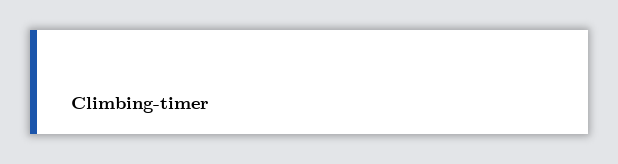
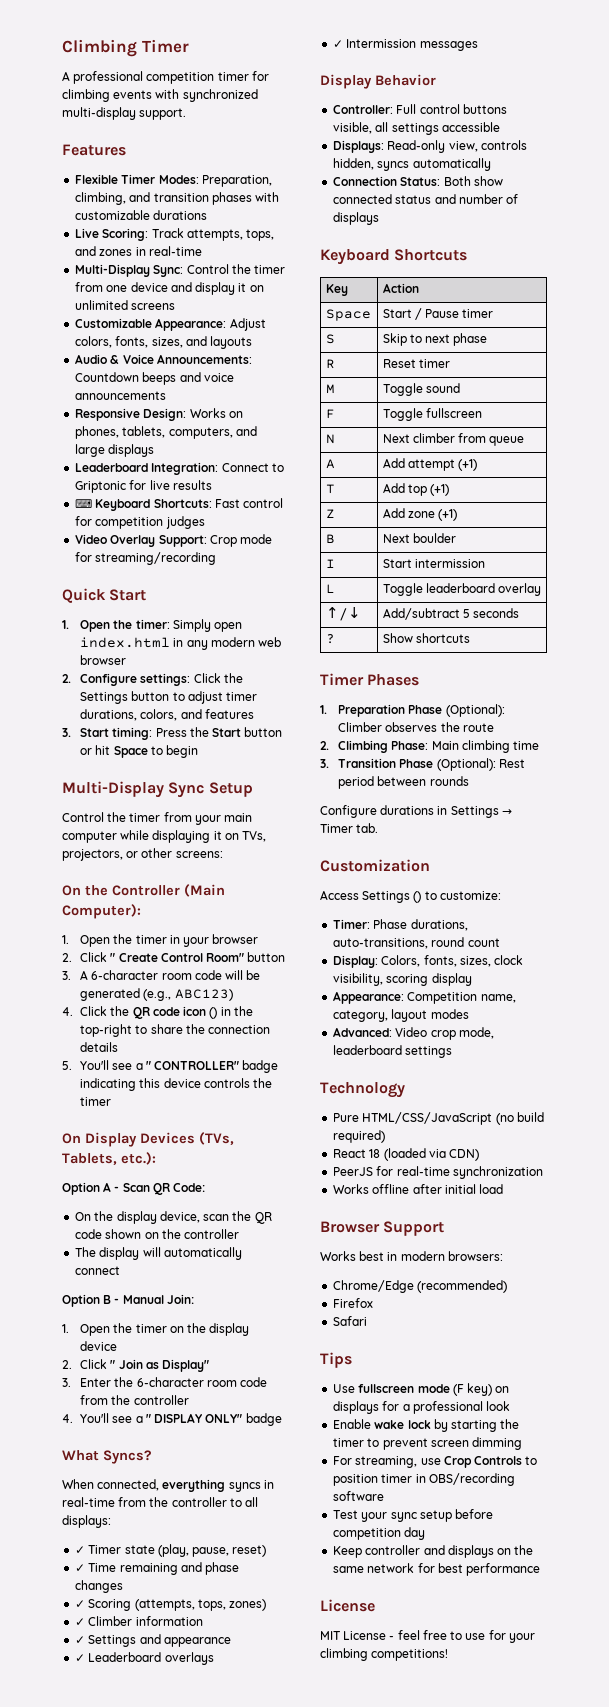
- Climbing-timer
+ Climbing Timer
+ A professional competition timer for climbing events with synchronized multi-display support.
+ Features
+ Flexible Timer Modes: Preparation, climbing, and transition phases with customizable durations
+ Live Scoring: Track attempts, tops, and zones in real-time
+ Multi-Display Sync: Control the timer from one device and display it on unlimited screens
+ Customizable Appearance: Adjust colors, fonts, sizes, and layouts
+ Audio & Voice Announcements: Countdown beeps and voice announcements
+ Responsive Design: Works on phones, tablets, computers, and large displays
+ Leaderboard Integration: Connect to Griptonic for live results
+ ⌨ Keyboard Shortcuts: Fast control for competition judges
+ Video Overlay Support: Crop mode for streaming/recording
+ Quick Start
+ 1. Open the timer: Simply open index.html in any modern web browser
+ 2. Configure settings: Click the Settings button to adjust timer durations, colors, and features
+ 3. Start timing: Press the Start button or hit Space to begin
+ Multi-Display Sync Setup
+ Control the timer from your main computer while displaying it on TVs, projectors, or other screens:
+ On the Controller (Main Computer):
+ 1. Open the timer in your browser
+ 2. Click " Create Control Room" button
+ 3. A 6-character room code will be generated (e.g., ABC123)
+ 4. Click the QR code icon () in the top-right to share the connection details
+ 5. You'll see a " CONTROLLER" badge indicating this device controls the timer
+ On Display Devices (TVs, Tablets, etc.):
+ Option A - Scan QR Code:
+ On the display device, scan the QR code shown on the controller
+ The display will automatically connect
+ Option B - Manual Join:
+ 1. Open the timer on the display device
+ 2. Click " Join as Display"
+ 3. Enter the 6-character room code from the controller
+ 4. You'll see a " DISPLAY ONLY" badge
+ What Syncs?
+ When connected, everything syncs in real-time from the controller to all displays:
+ ✓ Timer state (play, pause, reset)
+ ✓ Time remaining and phase changes
+ ✓ Scoring (attempts, tops, zones)
+ ✓ Climber information
+ ✓ Settings and appearance
+ ✓ Leaderboard overlays
+ ✓ Intermission messages
+ Display Behavior
+ Controller: Full control buttons visible, all settings accessible
+ Displays: Read-only view, controls hidden, syncs automatically
+ Connection Status: Both show connected status and number of displays
+ Keyboard Shortcuts
+ Key | Action
+ Space | Start / Pause timer
+ S | Skip to next phase
+ R | Reset timer
+ M | Toggle sound
+ F | Toggle fullscreen
+ N | Next climber from queue
+ A | Add attempt (+1)
+ T | Add top (+1)
+ Z | Add zone (+1)
+ B | Next boulder
+ I | Start intermission
+ L | Toggle leaderboard overlay
+ ↑/↓ | Add/subtract 5 seconds
+ ? | Show shortcuts
+ Timer Phases
+ 1. Preparation Phase (Optional): Climber observes the route
+ 2. Climbing Phase: Main climbing time
+ 3. Transition Phase (Optional): Rest period between rounds
+ Configure durations in Settings → Timer tab.
+ Customization
+ Access Settings () to customize:
+ Timer: Phase durations, auto-transitions, round count
+ Display: Colors, fonts, sizes, clock visibility, scoring display
+ Appearance: Competition name, category, layout modes
+ Advanced: Video crop mode, leaderboard settings
+ Technology
+ Pure HTML/CSS/JavaScript (no build required)
+ React 18 (loaded via CDN)
+ PeerJS for real-time synchronization
+ Works offline after initial load
+ Browser Support
+ Works best in modern browsers:
+ Chrome/Edge (recommended)
+ Firefox
+ Safari
+ Tips
+ Use fullscreen mode (F key) on displays for a professional look
+ Enable wake lock by starting the timer to prevent screen dimming
+ For streaming, use Crop Controls to position timer in OBS/recording software
+ Test your sync setup before competition day
+ Keep controller and displays on the same network for best performance
+ License
+ MIT License - feel free to use for your climbing competitions!

